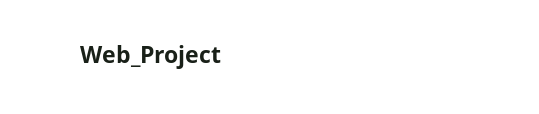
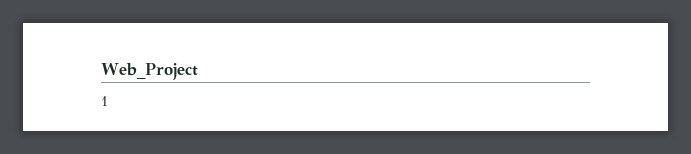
+ 1

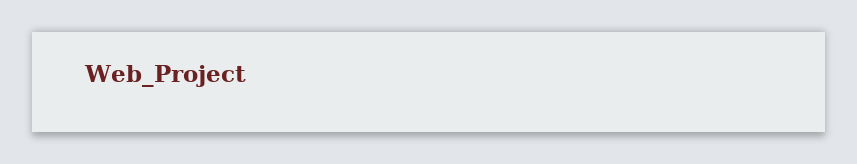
- 1

